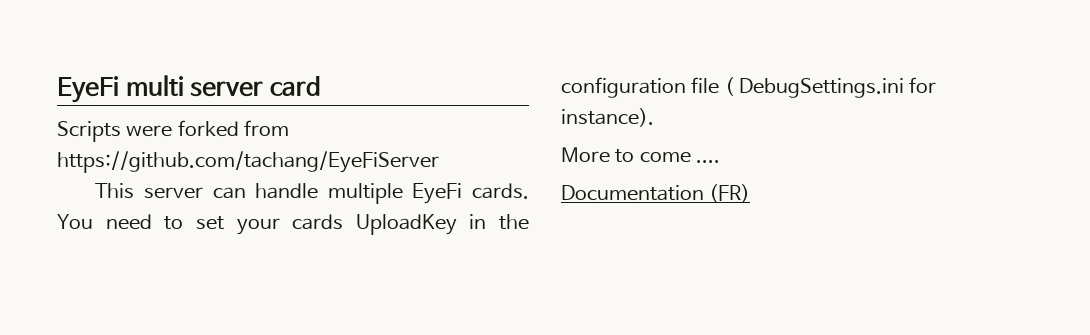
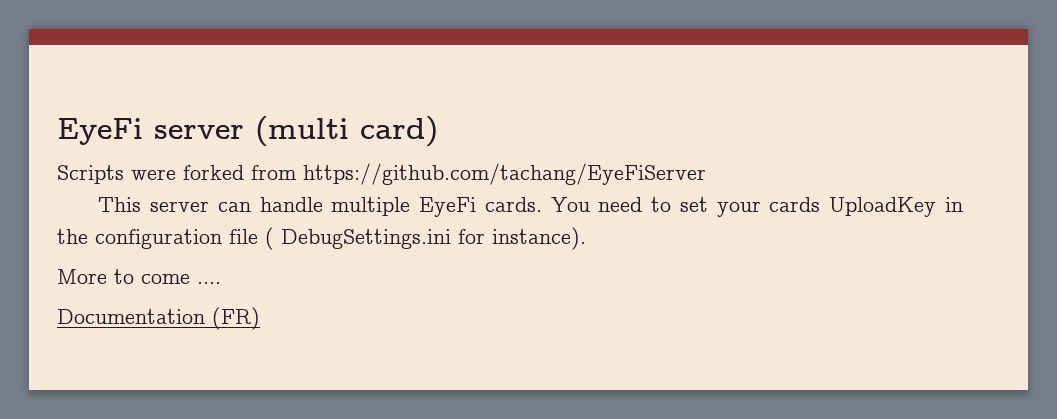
- EyeFi multi server card
+ EyeFi server (multi card)

